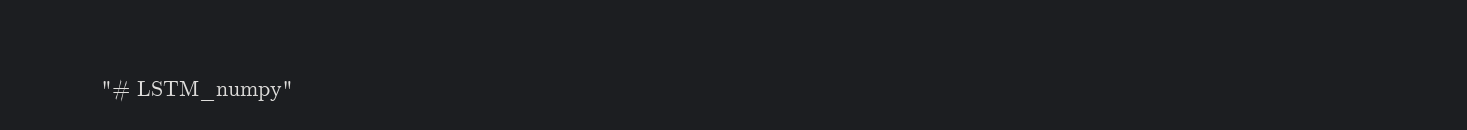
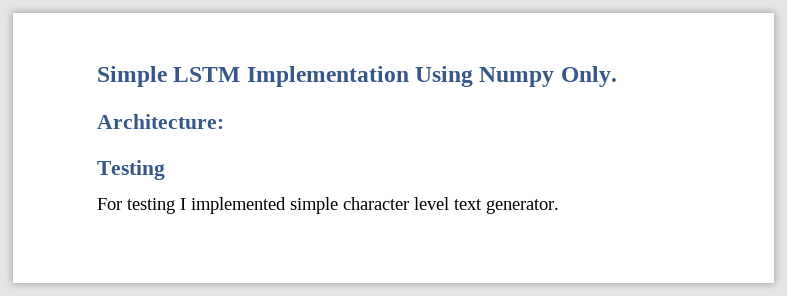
- "# LSTM_numpy"
+ Simple LSTM Implementation Using Numpy Only.
+ Architecture:
+ Testing
+ For testing I implemented simple character level text generator.

